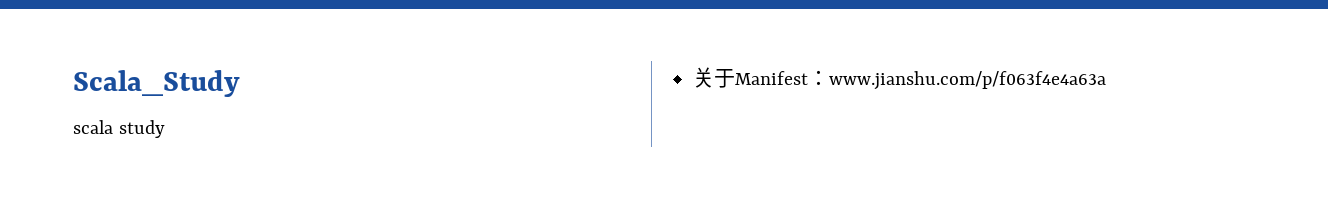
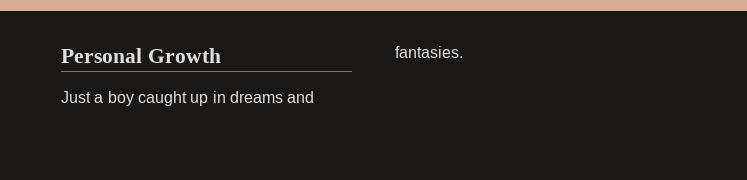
- Scala_Study
- scala study
- 关于Manifest：www.jianshu.com/p/f063f4e4a63a
+ Personal Growth
+ Just a boy caught up in dreams and fantasies.

